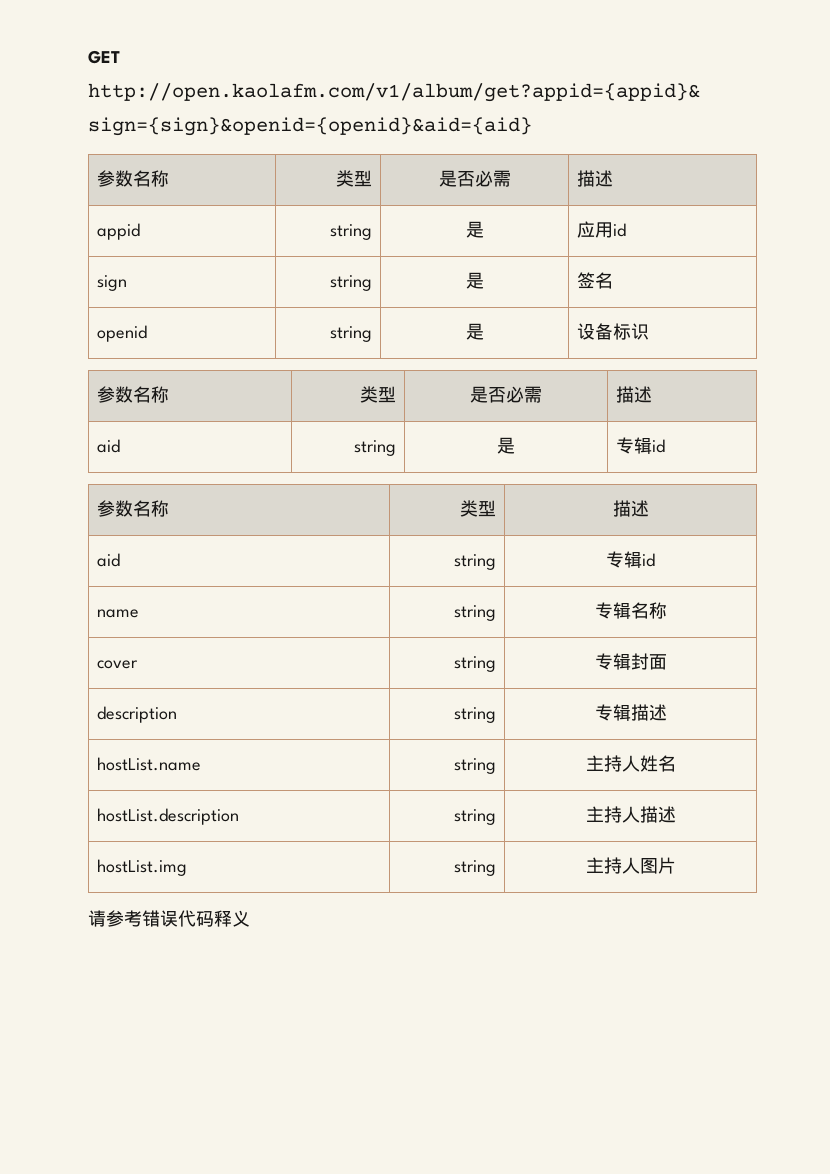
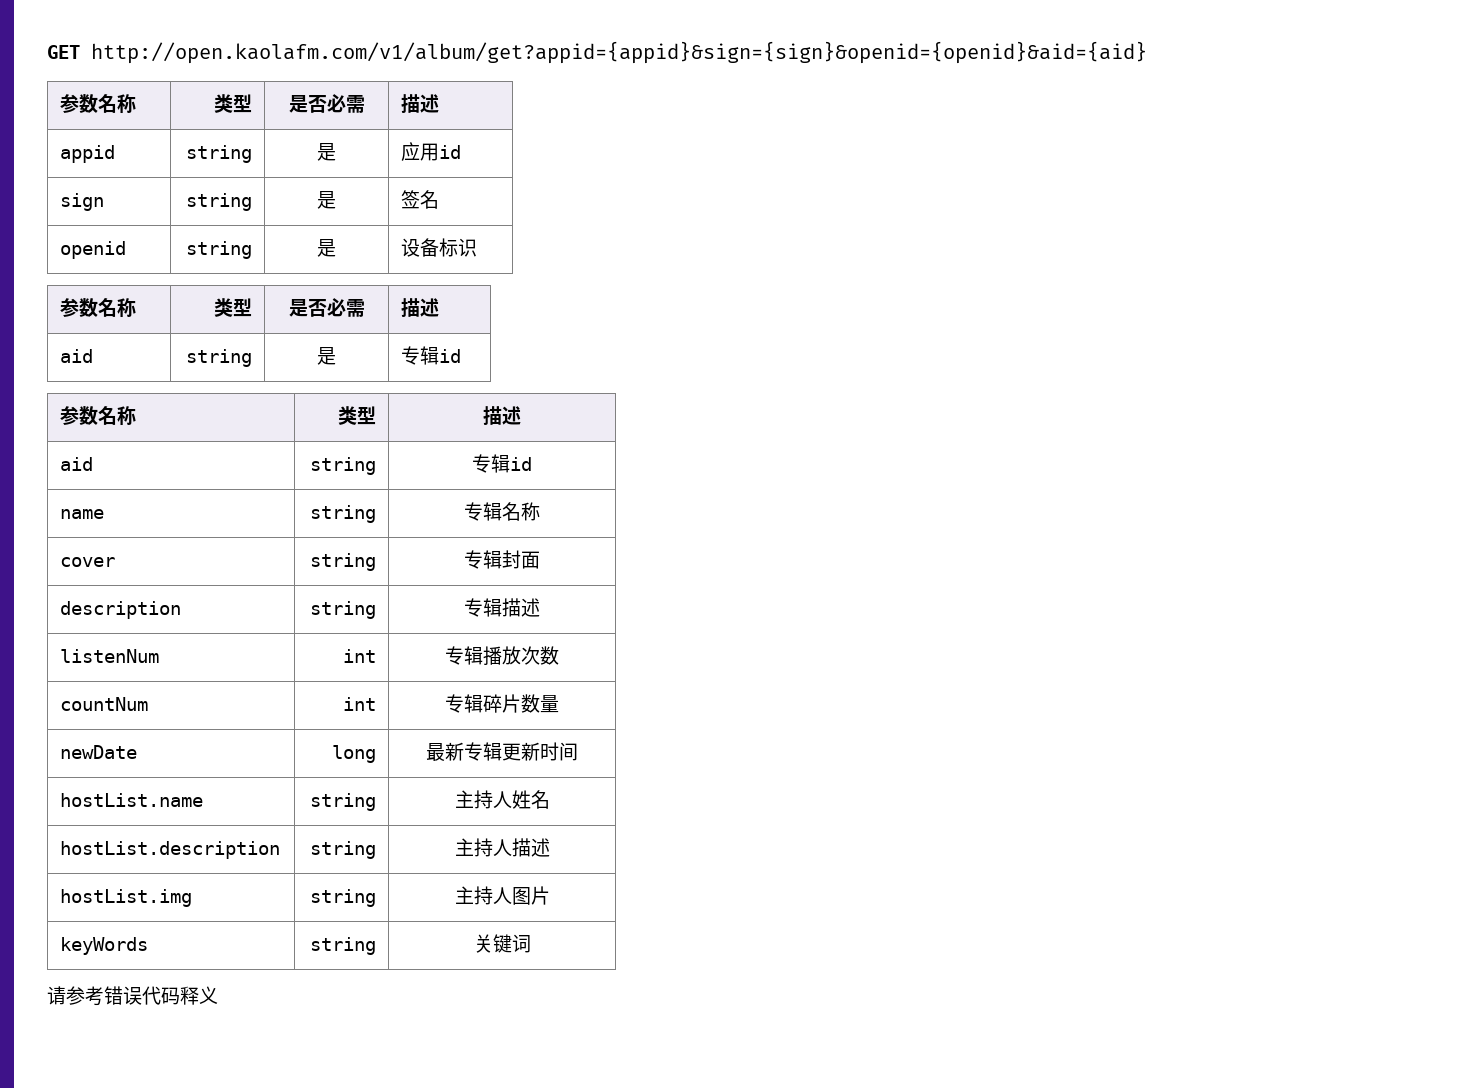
+ listenNum | int | 专辑播放次数
+ countNum | int | 专辑碎片数量
+ newDate | long | 最新专辑更新时间
+ keyWords | string | 关键词

